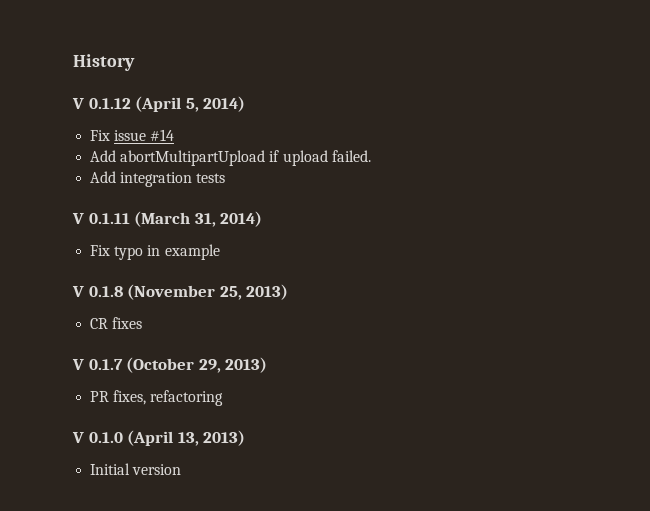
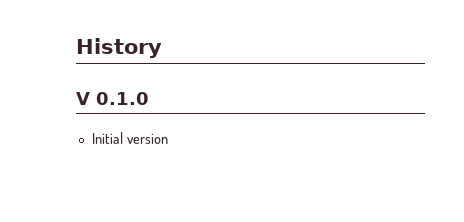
- V 0.1.12 (April 5, 2014)
- Fix issue #14
- Add abortMultipartUpload if upload failed.
- Add integration tests
- V 0.1.11 (March 31, 2014)
- Fix typo in example
- V 0.1.8 (November 25, 2013)
- CR fixes
- V 0.1.7 (October 29, 2013)
- PR fixes, refactoring
- V 0.1.0 (April 13, 2013)
+ V 0.1.0

